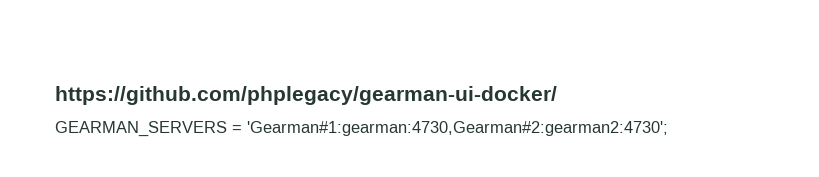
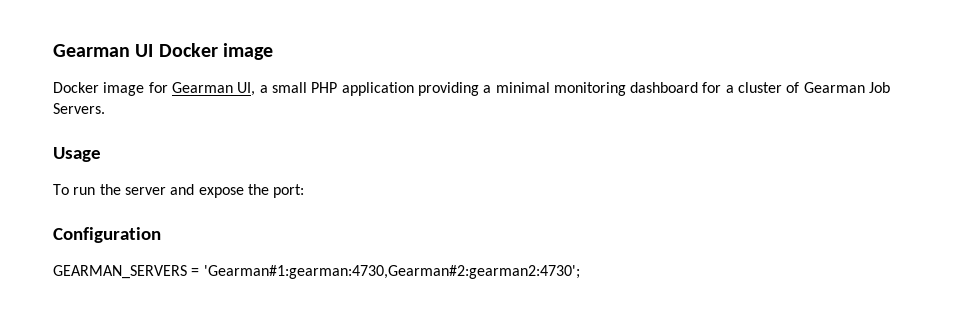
- https://github.com/phplegacy/gearman-ui-docker/
+ Gearman UI Docker image
+ Docker image for Gearman UI, a small PHP application providing a minimal monitoring dashboard for a cluster of Gearman Job Servers.
+ Usage
+ To run the server and expose the port:
+ Configuration

